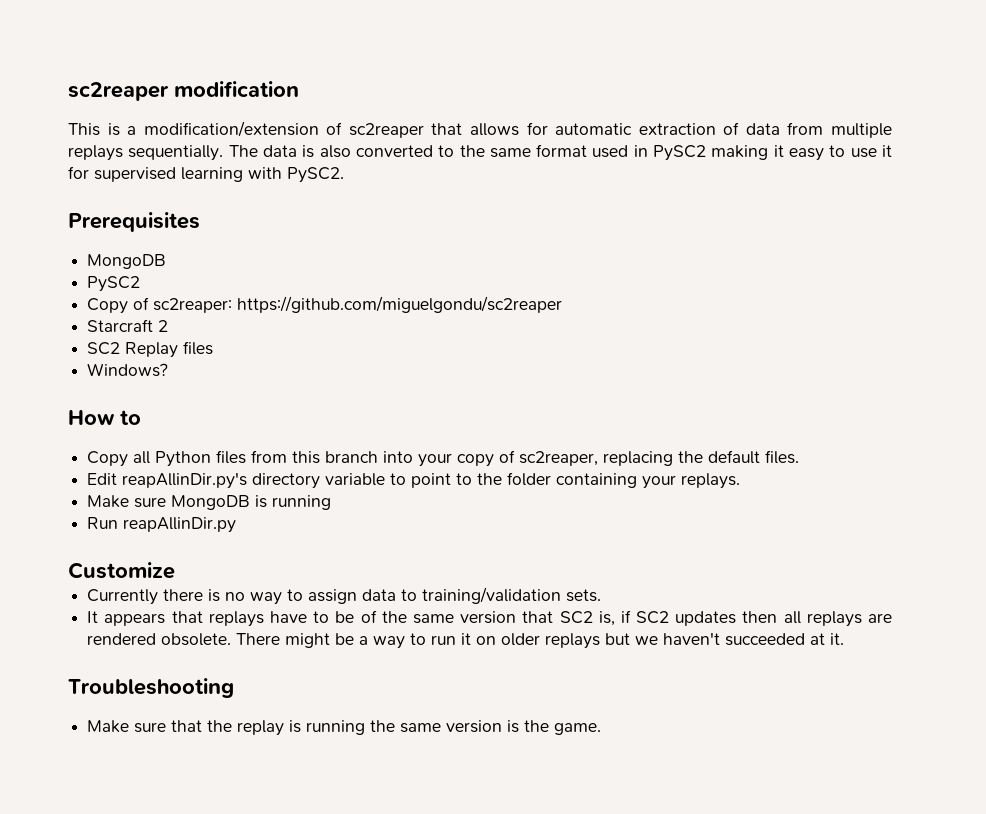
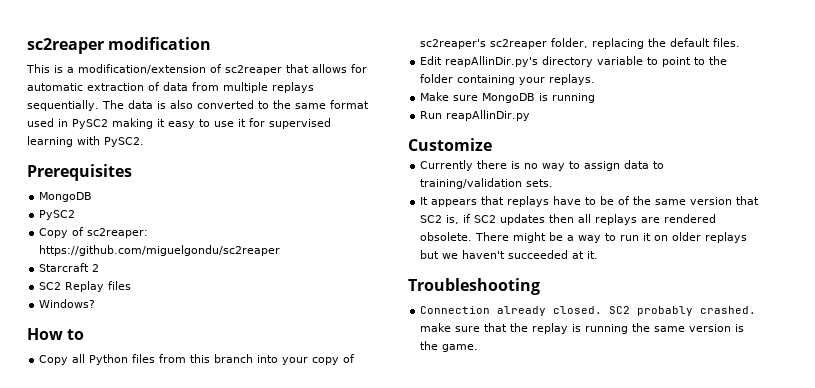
- Copy all Python files from this branch into your copy of sc2reaper, replacing the default files.
+ Copy all Python files from this branch into your copy of sc2reaper's sc2reaper folder, replacing the default files.
- Make sure that the replay is running the same version is the game.
+ Connection already closed. SC2 probably crashed. make sure that the replay is running the same version is the game.

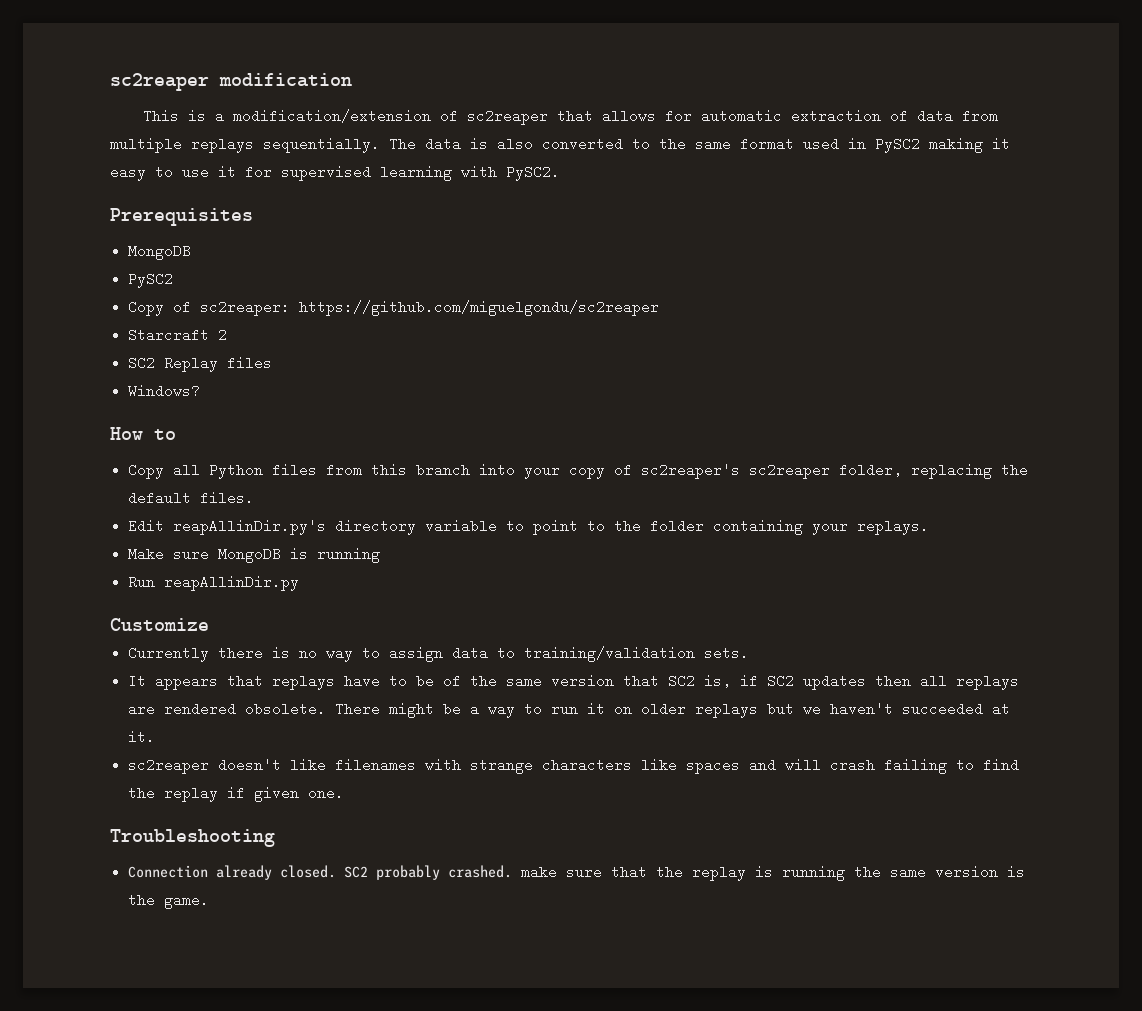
+ sc2reaper doesn't like filenames with strange characters like spaces and will crash failing to find the replay if given one.

